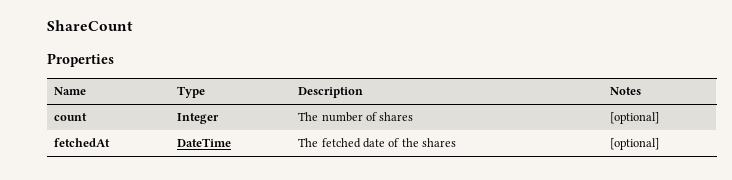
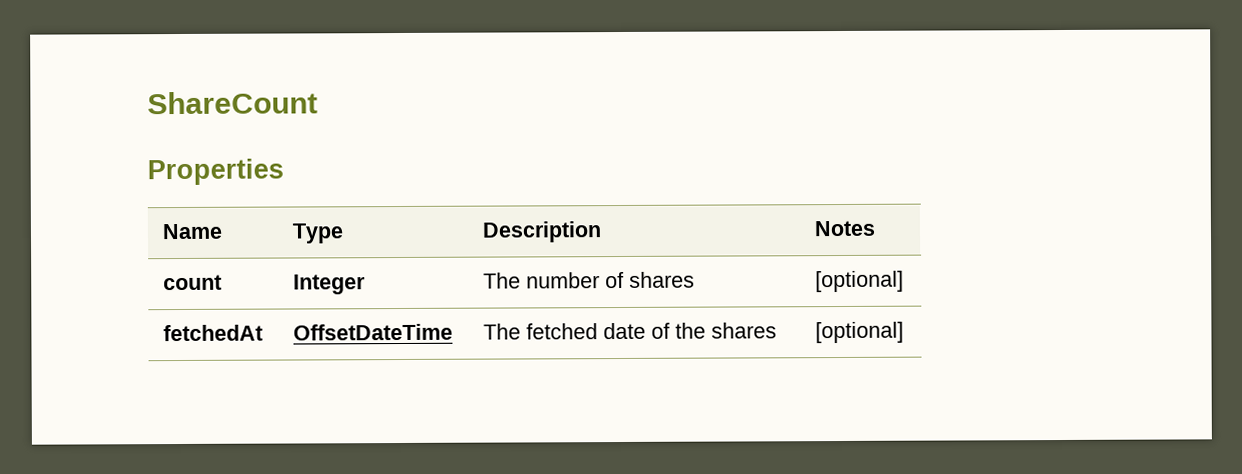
- fetchedAt | DateTime | The fetched date of the shares | [optional]
+ fetchedAt | OffsetDateTime | The fetched date of the shares | [optional]

